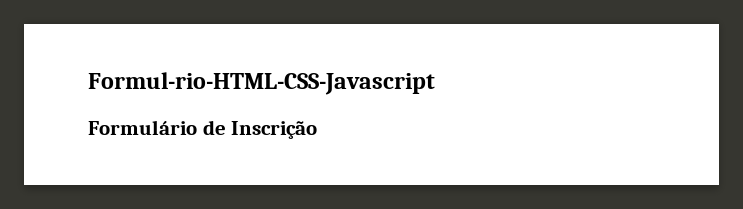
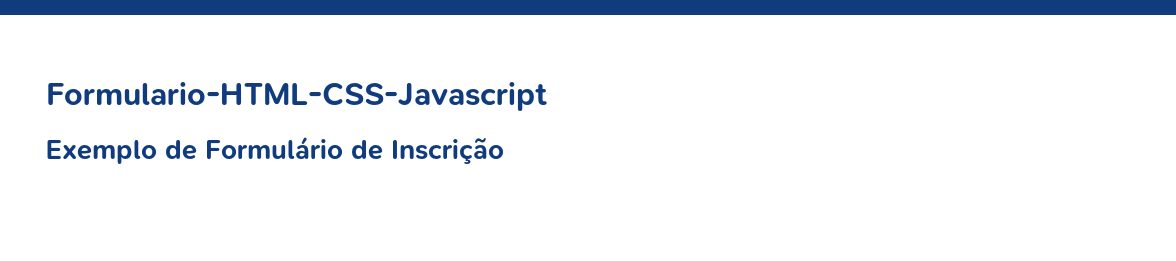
- Formul-rio-HTML-CSS-Javascript
- Formulário de Inscrição
+ Formulario-HTML-CSS-Javascript
+ Exemplo de Formulário de Inscrição

